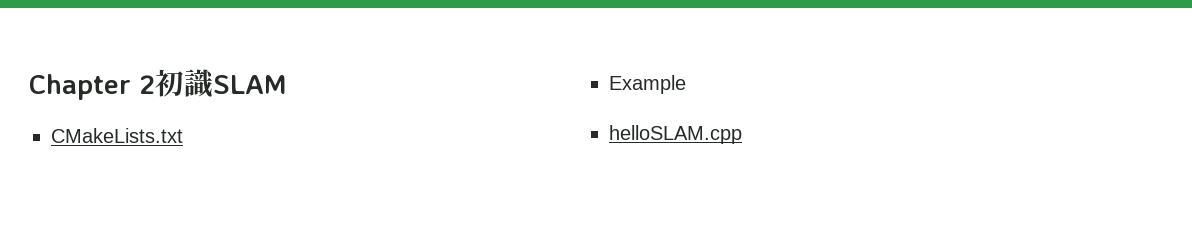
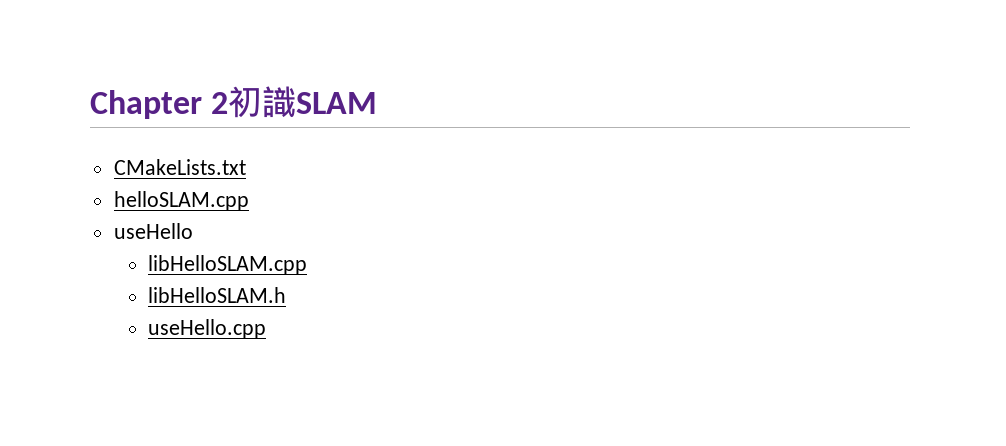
- Example
  helloSLAM.cpp
+ useHello
+ libHelloSLAM.cpp
+ libHelloSLAM.h
+ useHello.cpp

